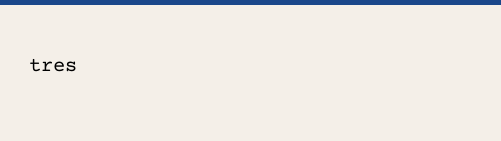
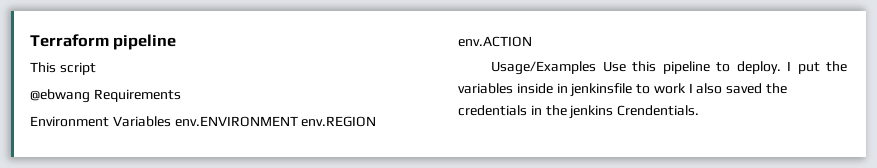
- tres
+ Terraform pipeline
+ This script
+ @ebwang Requirements
+ Environment Variables env.ENVIRONMENT env.REGION env.ACTION
+ Usage/Examples Use this pipeline to deploy. I put the variables inside in jenkinsfile to work I also saved the credentials in the jenkins Crendentials.

